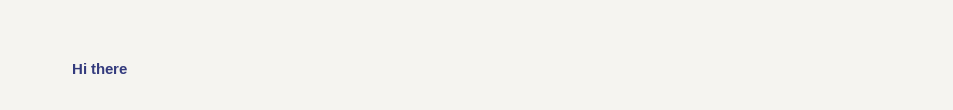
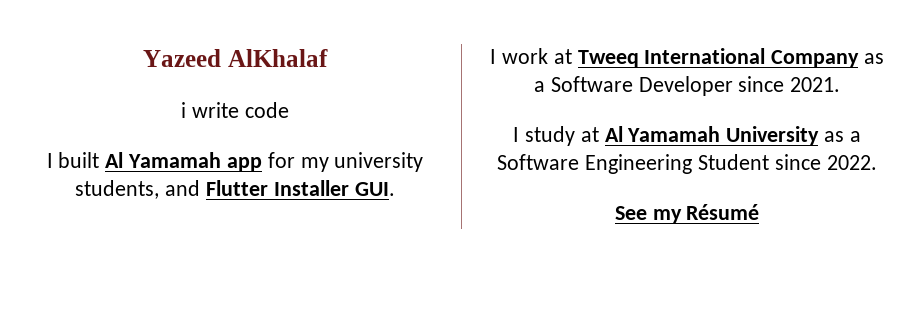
- Hi there
+ Yazeed AlKhalaf
+ i write code
+ I built Al Yamamah app for my university students, and Flutter Installer GUI.
+ I work at Tweeq International Company as a Software Developer since 2021.
+ I study at Al Yamamah University as a Software Engineering Student since 2022.
+ See my Résumé

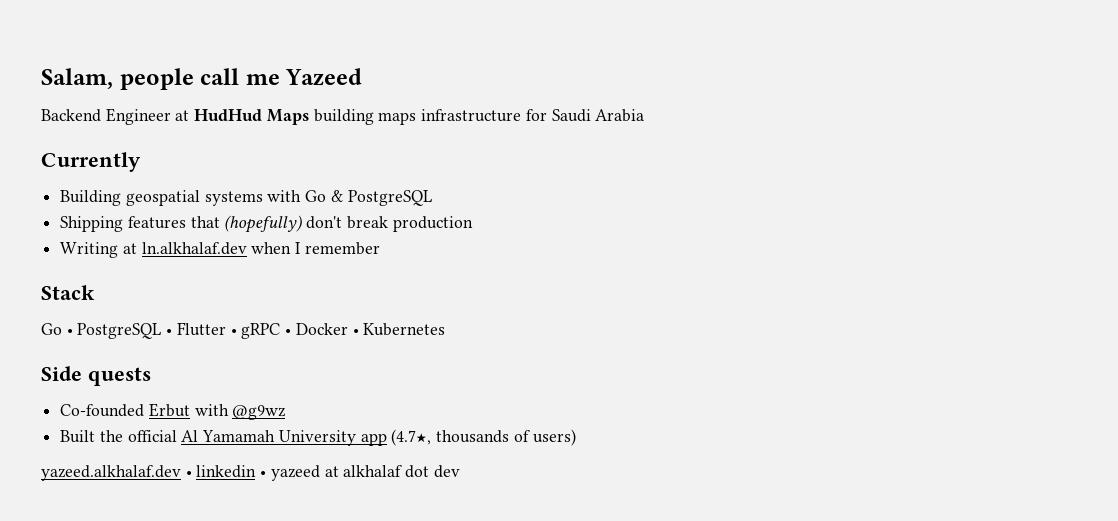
- Yazeed AlKhalaf
- i write code
- I built Al Yamamah app for my university students, and Flutter Installer GUI.
- I work at Tweeq International Company as a Software Developer since 2021.
- I study at Al Yamamah University as a Software Engineering Student since 2022.
- See my Résumé
+ Salam, people call me Yazeed
+ Backend Engineer at HudHud Maps building maps infrastructure for Saudi Arabia
+ Currently
+ Building geospatial systems with Go & PostgreSQL
+ Shipping features that (hopefully) don't break production
+ Writing at ln.alkhalaf.dev when I remember
+ Stack
+ Go • PostgreSQL • Flutter • gRPC • Docker • Kubernetes
+ Side quests
+ Co-founded Erbut with @g9wz
+ Built the official Al Yamamah University app (4.7★, thousands of users)
+ yazeed.alkhalaf.dev • linkedin • yazeed at alkhalaf dot dev

